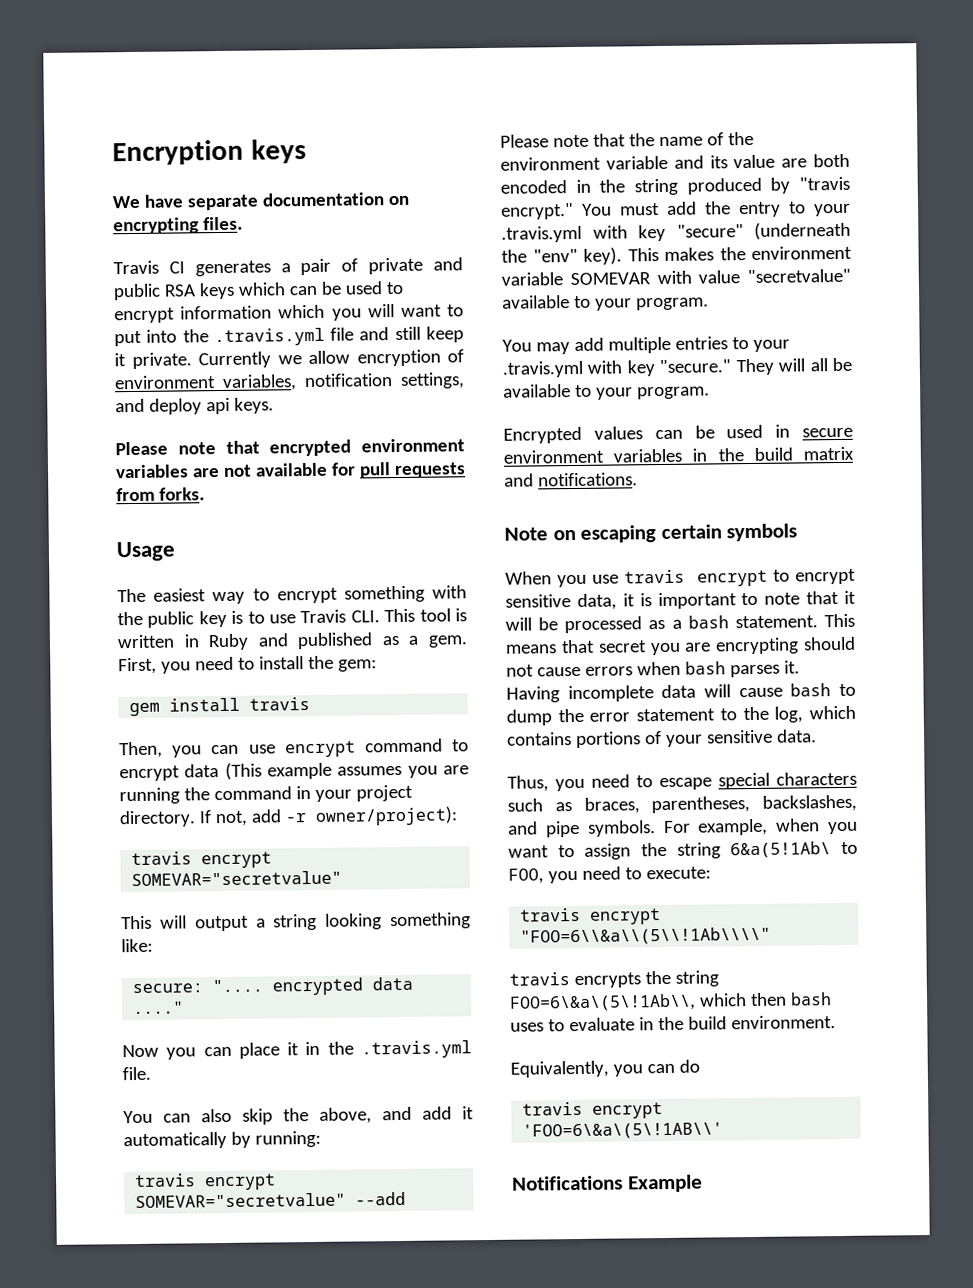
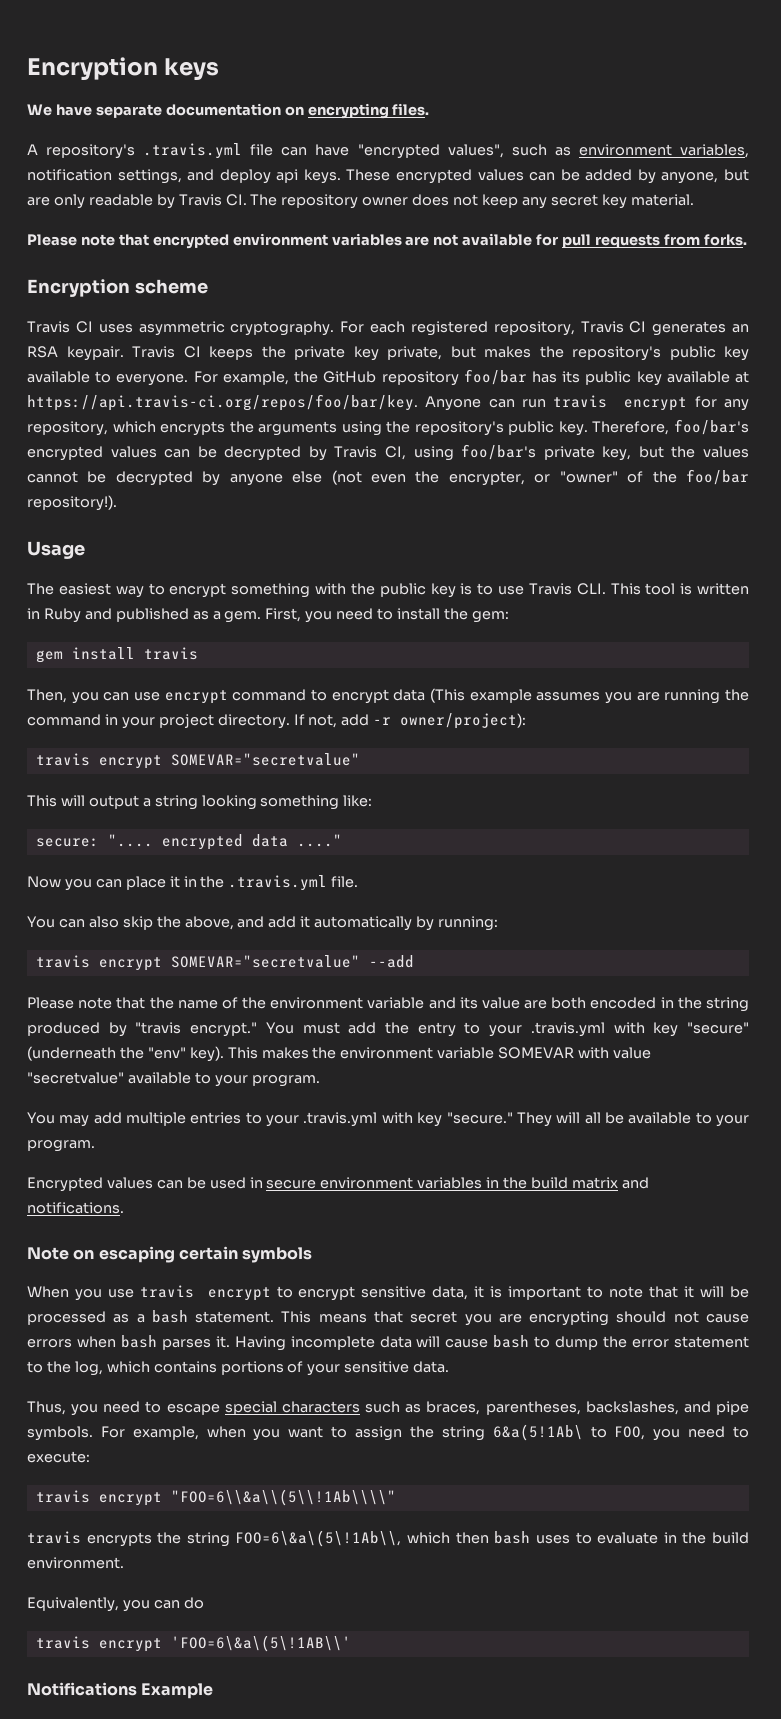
- Travis CI generates a pair of private and public RSA keys which can be used to encrypt information which you will want to put into the .travis.yml file and still keep it private. Currently we allow encryption of environment variables, notification settings, and deploy api keys.
+ A repository's .travis.yml file can have "encrypted values", such as environment variables, notification settings, and deploy api keys. These encrypted values can be added by anyone, but are only readable by Travis CI. The repository owner does not keep any secret key material.
+ Encryption scheme
+ Travis CI uses asymmetric cryptography. For each registered repository, Travis CI generates an RSA keypair. Travis CI keeps the private key private, but makes the repository's public key available to everyone. For example, the GitHub repository foo/bar has its public key available at https://api.travis-ci.org/repos/foo/bar/key. Anyone can run travis encrypt for any repository, which encrypts the arguments using the repository's public key. Therefore, foo/bar's encrypted values can be decrypted by Travis CI, using foo/bar's private key, but the values cannot be decrypted by anyone else (not even the encrypter, or "owner" of the foo/bar repository!).

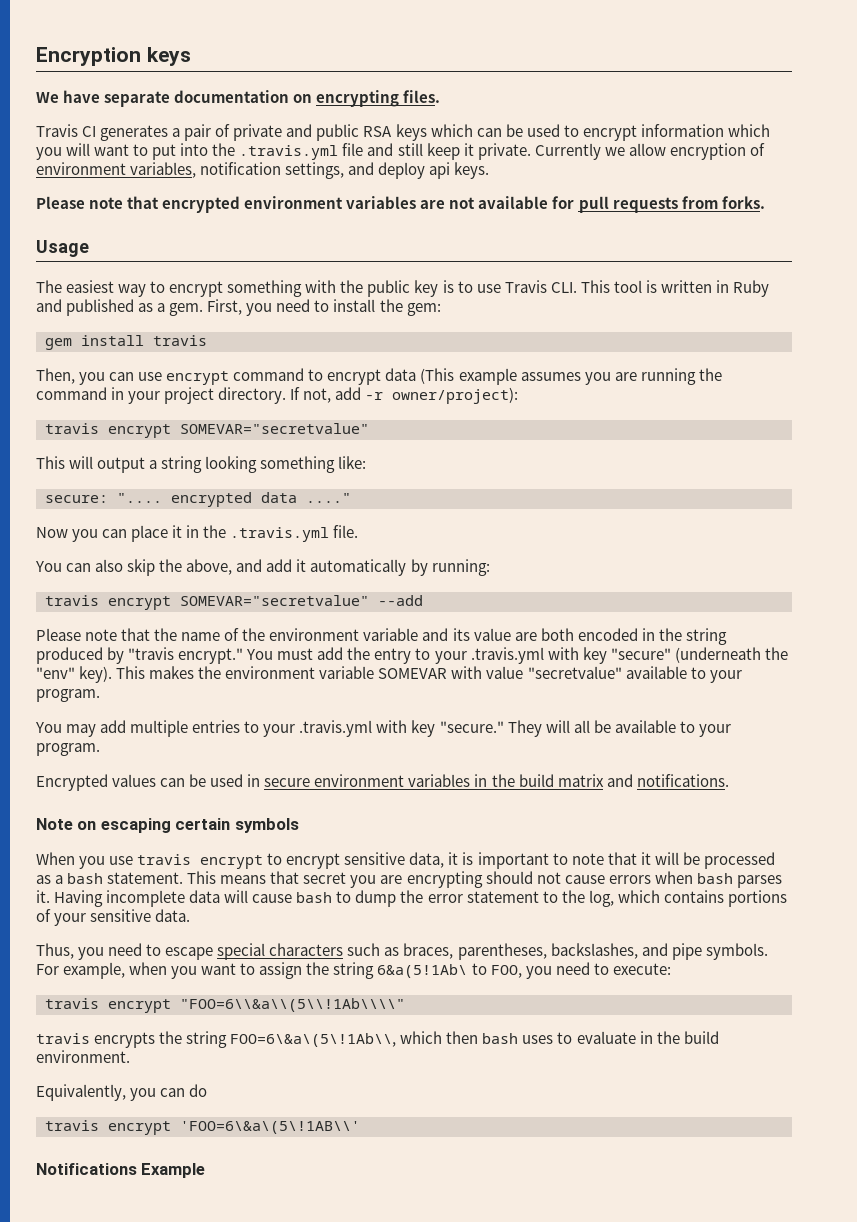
- A repository's .travis.yml file can have "encrypted values", such as environment variables, notification settings, and deploy api keys. These encrypted values can be added by anyone, but are only readable by Travis CI. The repository owner does not keep any secret key material.
+ Travis CI generates a pair of private and public RSA keys which can be used to encrypt information which you will want to put into the .travis.yml file and still keep it private. Currently we allow encryption of environment variables, notification settings, and deploy api keys.
- Encryption scheme
- Travis CI uses asymmetric cryptography. For each registered repository, Travis CI generates an RSA keypair. Travis CI keeps the private key private, but makes the repository's public key available to everyone. For example, the GitHub repository foo/bar has its public key available at https://api.travis-ci.org/repos/foo/bar/key. Anyone can run travis encrypt for any repository, which encrypts the arguments using the repository's public key. Therefore, foo/bar's encrypted values can be decrypted by Travis CI, using foo/bar's private key, but the values cannot be decrypted by anyone else (not even the encrypter, or "owner" of the foo/bar repository!).

